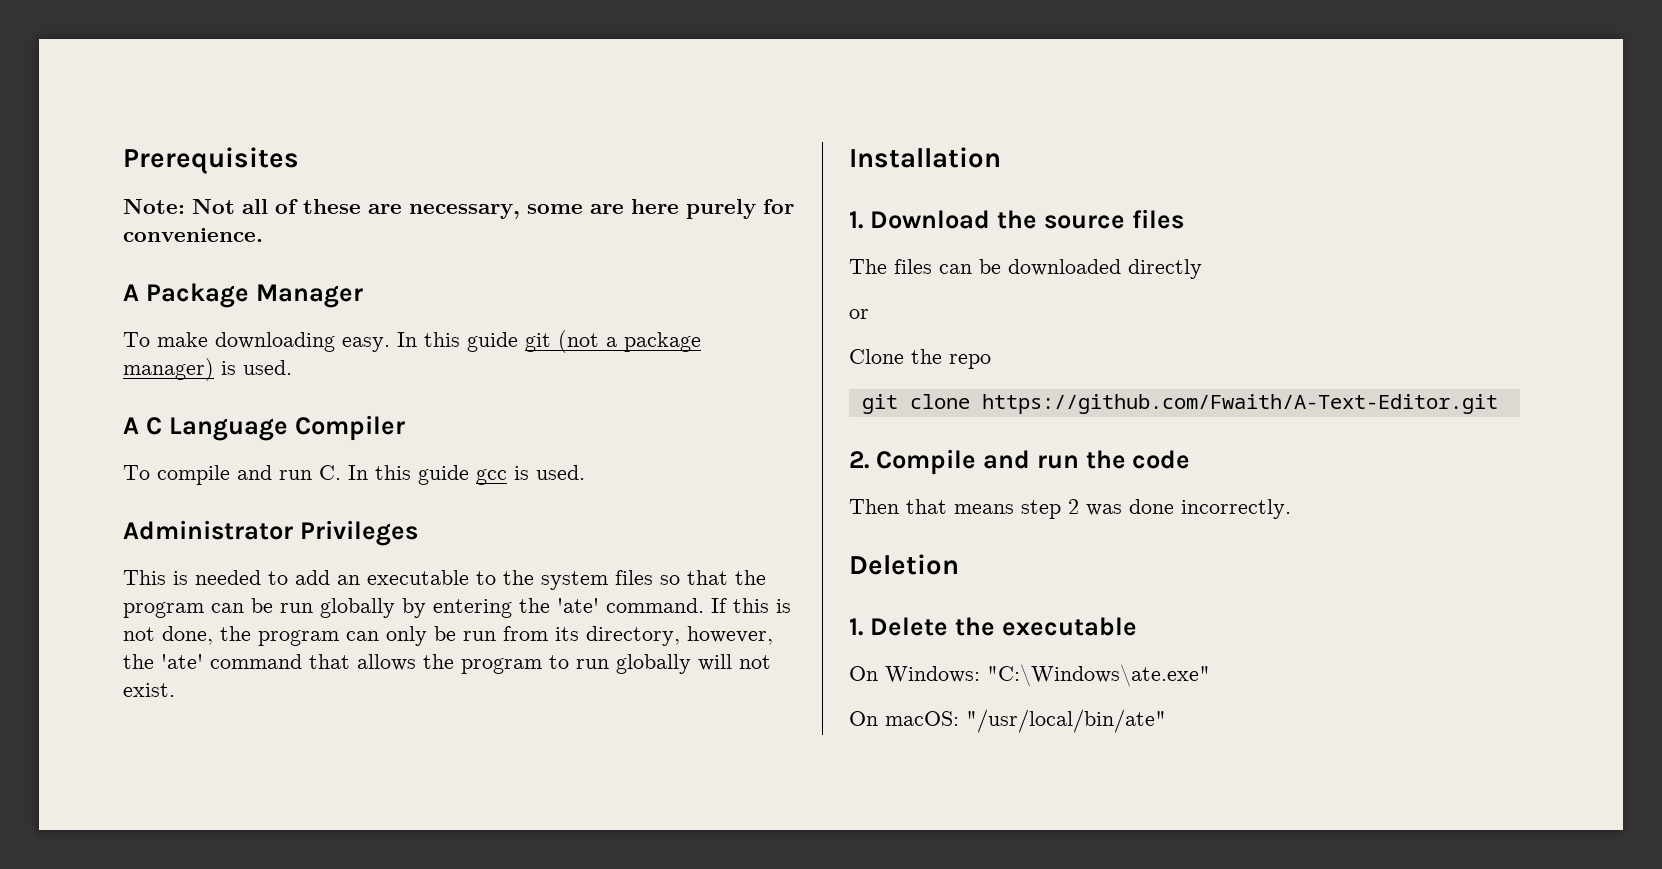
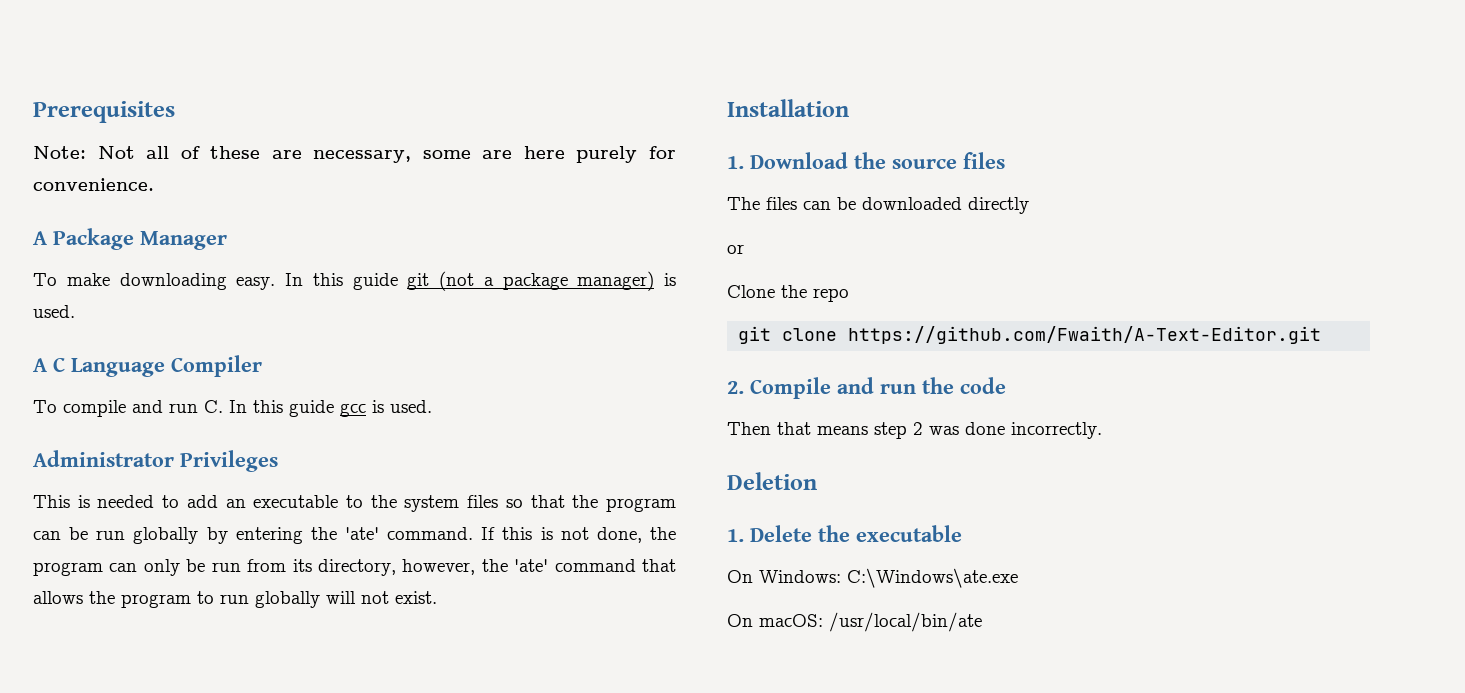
- On Windows: "C:\Windows\ate.exe"
+ On Windows: C:\Windows\ate.exe
- On macOS: "/usr/local/bin/ate"
+ On macOS: /usr/local/bin/ate

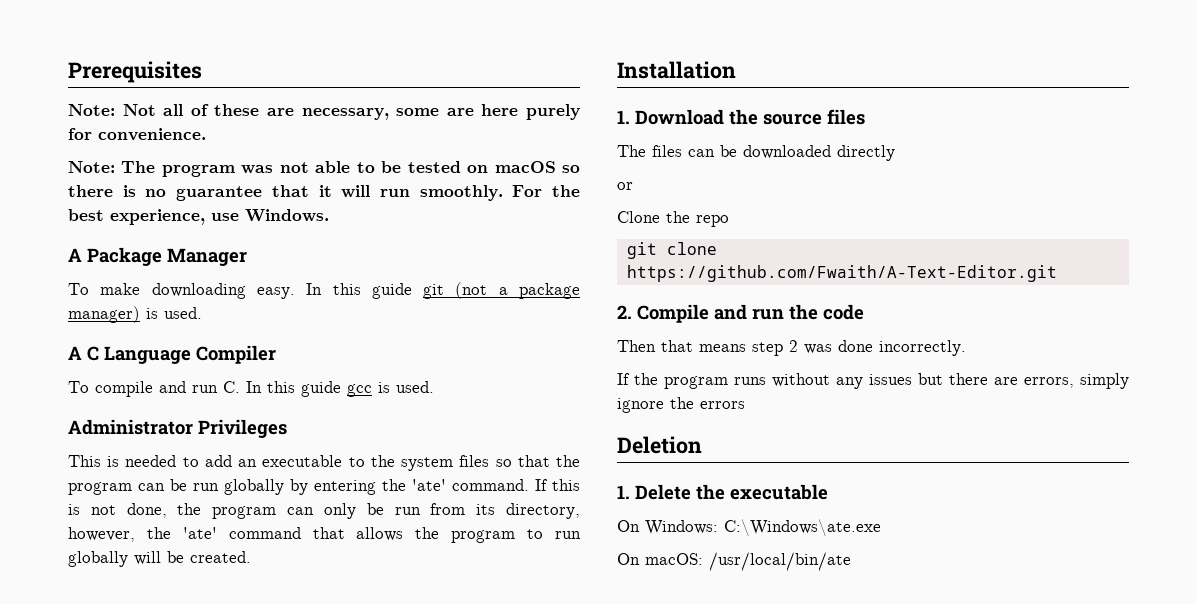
+ Note: The program was not able to be tested on macOS so there is no guarantee that it will run smoothly. For the best experience, use Windows.
- If this is not done, the program can only be run from its directory, however, the 'ate' command that allows the program to run globally will not exist.
+ If this is not done, the program can only be run from its directory, however, the 'ate' command that allows the program to run globally will be created.
+ If the program runs without any issues but there are errors, simply ignore the errors

